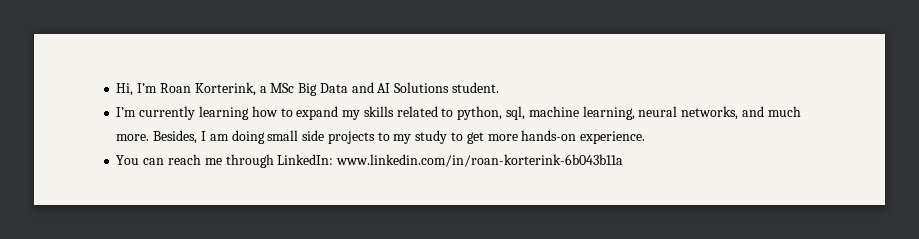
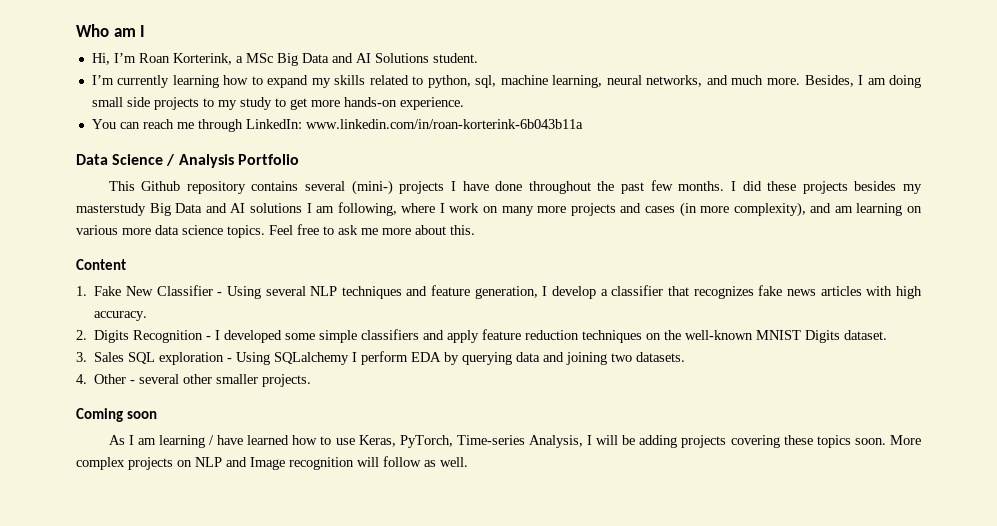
+ Who am I
+ Data Science / Analysis Portfolio
+ This Github repository contains several (mini-) projects I have done throughout the past few months. I did these projects besides my masterstudy Big Data and AI solutions I am following, where I work on many more projects and cases (in more complexity), and am learning on various more data science topics. Feel free to ask me more about this.
+ Content
+ 1. Fake New Classifier - Using several NLP techniques and feature generation, I develop a classifier that recognizes fake news articles with high accuracy.
+ 2. Digits Recognition - I developed some simple classifiers and apply feature reduction techniques on the well-known MNIST Digits dataset.
+ 3. Sales SQL exploration - Using SQLalchemy I perform EDA by querying data and joining two datasets.
+ 4. Other - several other smaller projects.
+ Coming soon
+ As I am learning / have learned how to use Keras, PyTorch, Time-series Analysis, I will be adding projects covering these topics soon. More complex projects on NLP and Image recognition will follow as well.

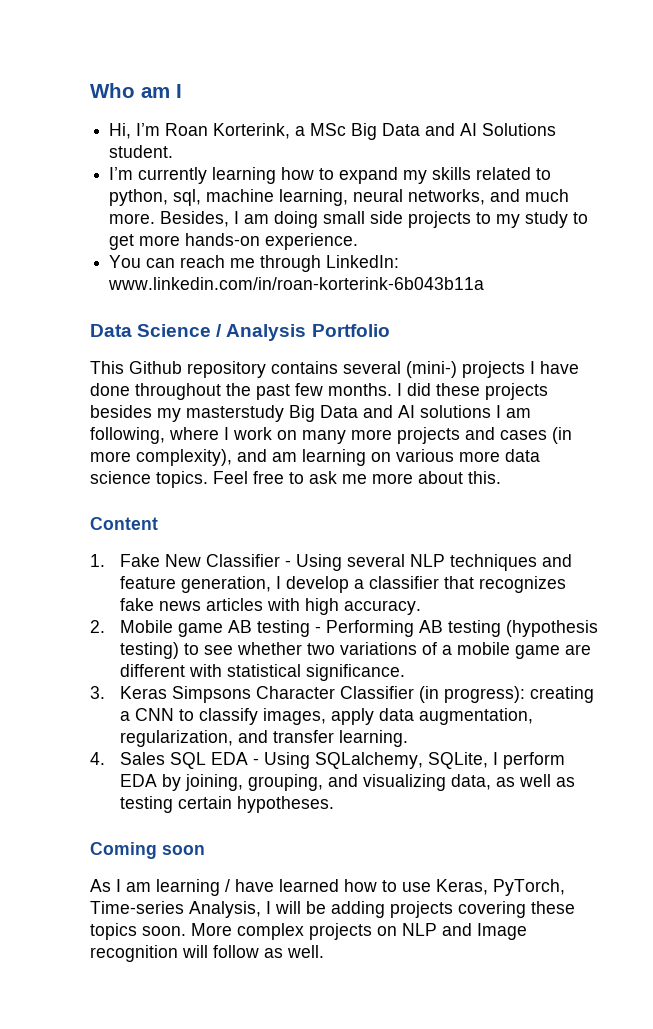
- 2. Digits Recognition - I developed some simple classifiers and apply feature reduction techniques on the well-known MNIST Digits dataset.
- 3. Sales SQL exploration - Using SQLalchemy I perform EDA by querying data and joining two datasets.
- 4. Other - several other smaller projects.
+ 2. Mobile game AB testing - Performing AB testing (hypothesis testing) to see whether two variations of a mobile game are different with statistical significance.
+ 3. Keras Simpsons Character Classifier (in progress): creating a CNN to classify images, apply data augmentation, regularization, and transfer learning.
+ 4. Sales SQL EDA - Using SQLalchemy, SQLite, I perform EDA by joining, grouping, and visualizing data, as well as testing certain hypotheses.

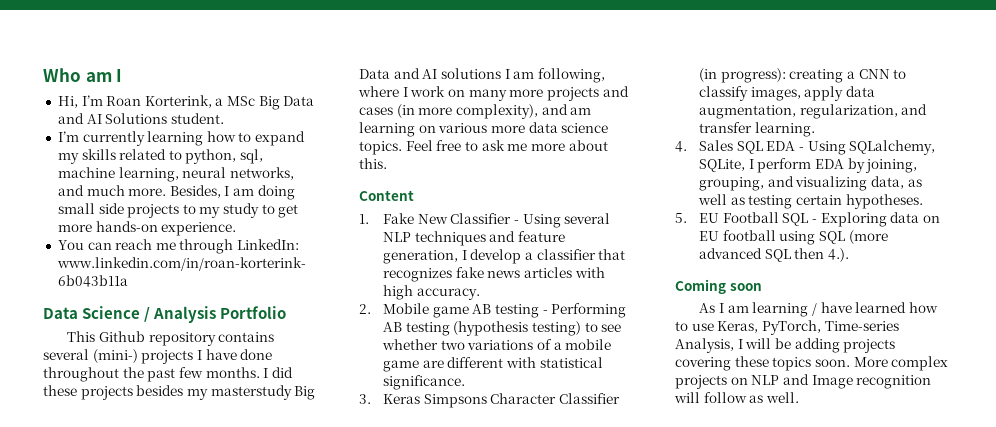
+ 5. EU Football SQL - Exploring data on EU football using SQL (more advanced SQL then 4.).

